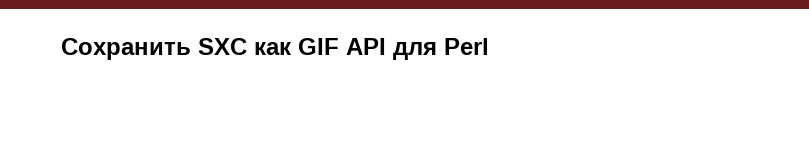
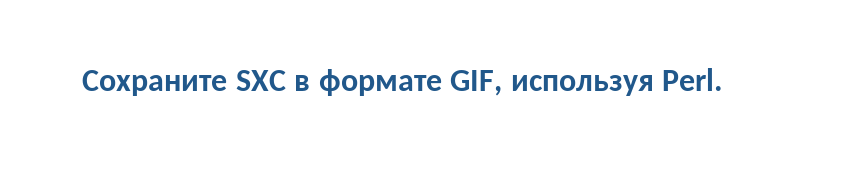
- Сохранить SXC как GIF API для Perl
+ Сохраните SXC в формате GIF, используя Perl.

